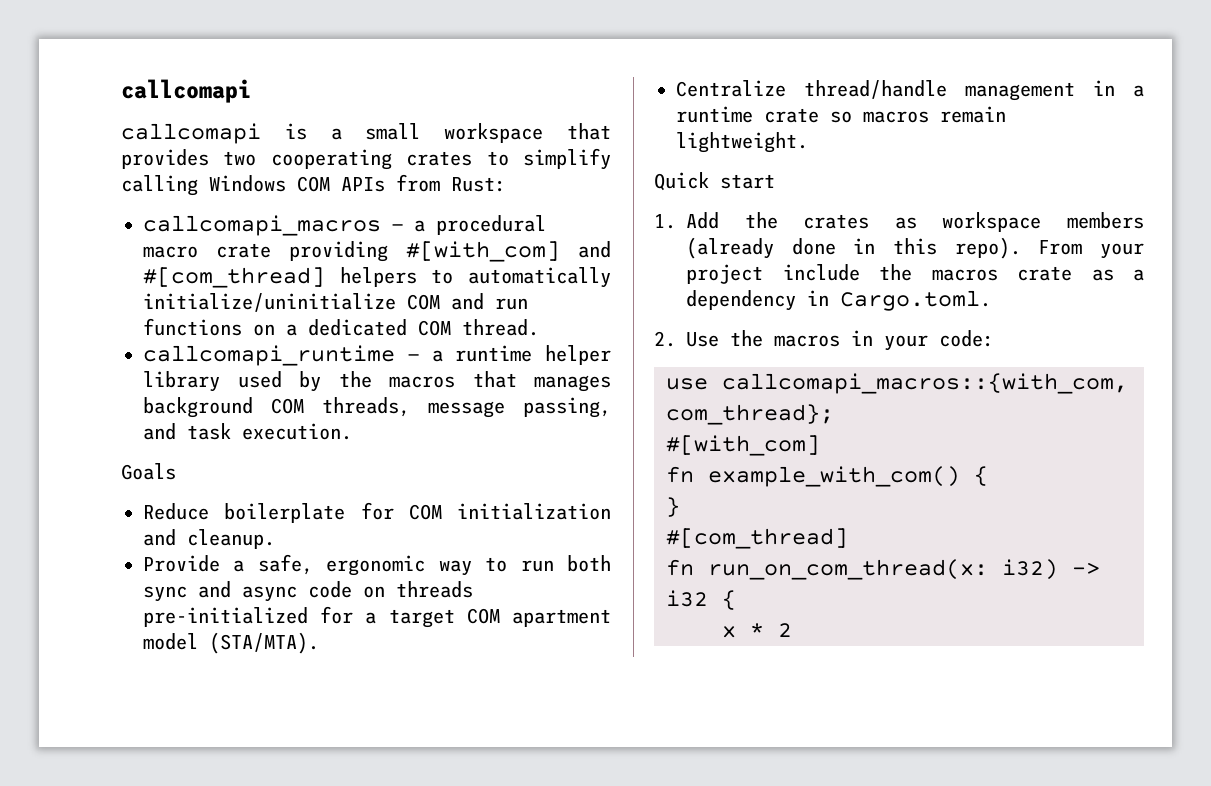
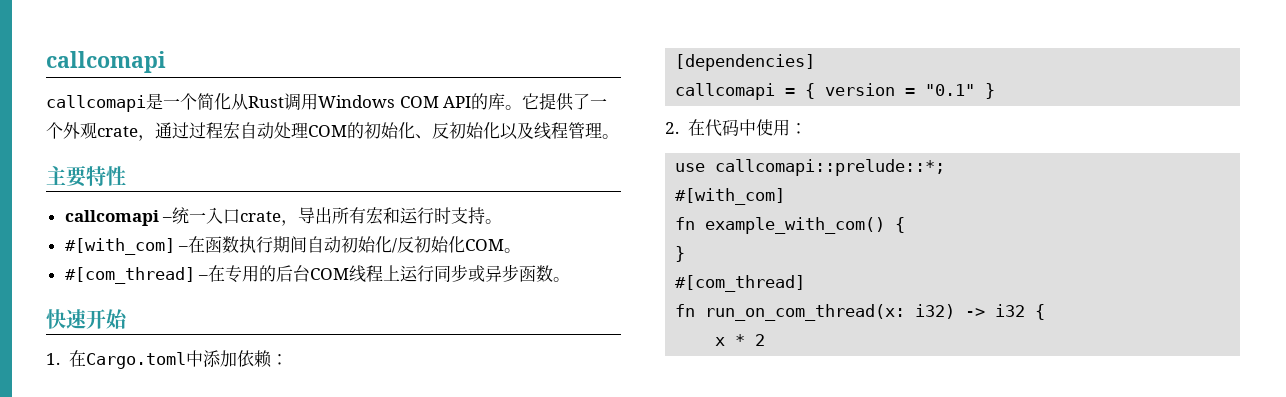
- callcomapi is a small workspace that provides two cooperating crates to simplify calling Windows COM APIs from Rust:
- callcomapi_macros — a procedural macro crate providing #[with_com] and #[com_thread] helpers to automatically initialize/uninitialize COM and run functions on a dedicated COM thread.
- callcomapi_runtime — a runtime helper library used by the macros that manages background COM threads, message passing, and task execution.
- Goals
- Reduce boilerplate for COM initialization and cleanup.
- Provide a safe, ergonomic way to run both sync and async code on threads pre-initialized for a target COM apartment model (STA/MTA).
- Centralize thread/handle management in a runtime crate so macros remain lightweight.
- Quick start
- 1. Add the crates as workspace members (already done in this repo). From your project include the macros crate as a dependency in Cargo.toml.
- 2. Use the macros in your code:
+ callcomapi是一个简化从Rust调用Windows COM API的库。它提供了一个外观crate，通过过程宏自动处理COM的初始化、反初始化以及线程管理。
+ 主要特性
+ callcomapi –统一入口crate，导出所有宏和运行时支持。
+ #[with_com] –在函数执行期间自动初始化/反初始化COM。
+ #[com_thread] –在专用的后台COM线程上运行同步或异步函数。
+ 快速开始
+ 1.在Cargo.toml中添加依赖：
+ [dependencies]
+ callcomapi = { version = "0.1" }
+ 2.在代码中使用：
- use callcomapi_macros::{with_com, com_thread};
+ use callcomapi::prelude::*;

